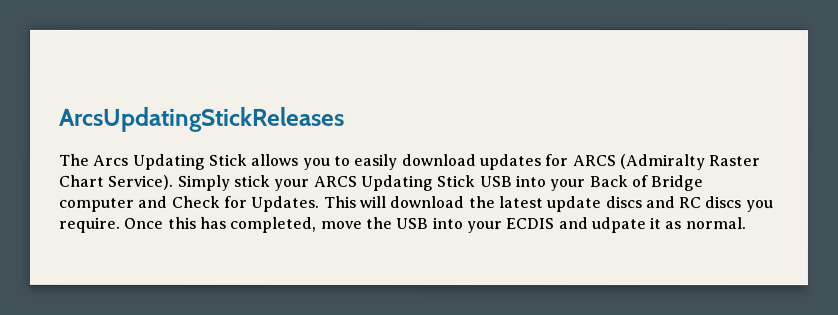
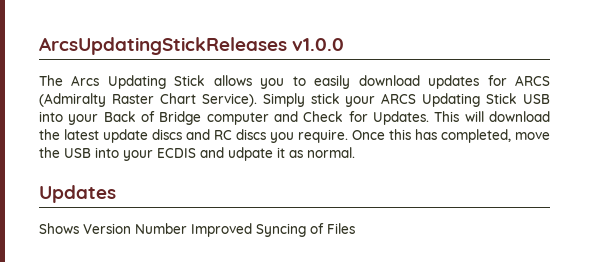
- ArcsUpdatingStickReleases
+ ArcsUpdatingStickReleases v1.0.0
+ Updates
+ Shows Version Number Improved Syncing of Files

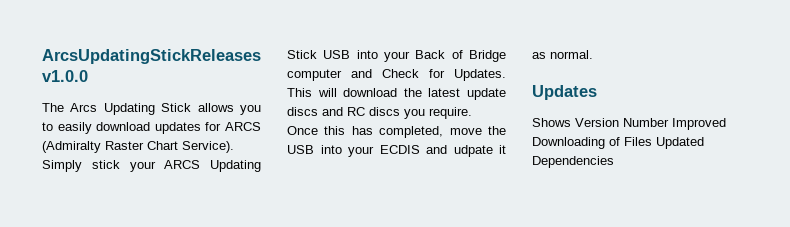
- Shows Version Number Improved Syncing of Files
+ Shows Version Number Improved Downloading of Files Updated Dependencies

